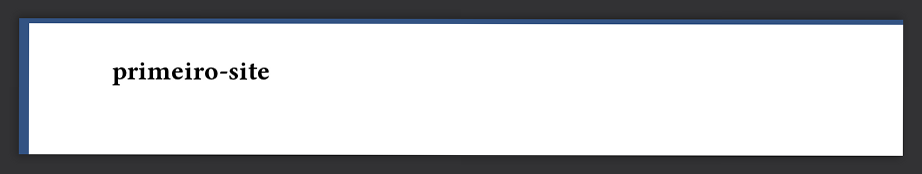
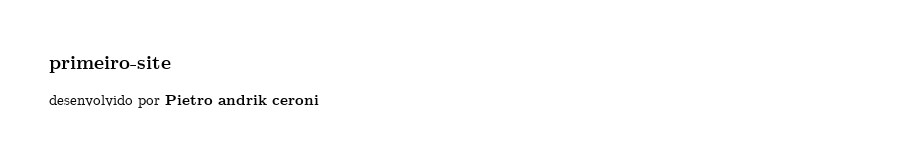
+ desenvolvido por Pietro andrik ceroni

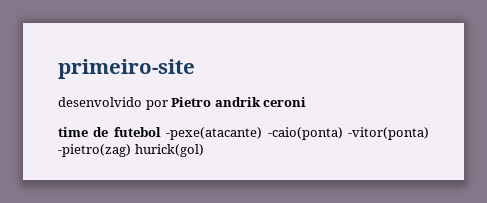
+ time de futebol -pexe(atacante) -caio(ponta) -vitor(ponta) -pietro(zag) hurick(gol)

